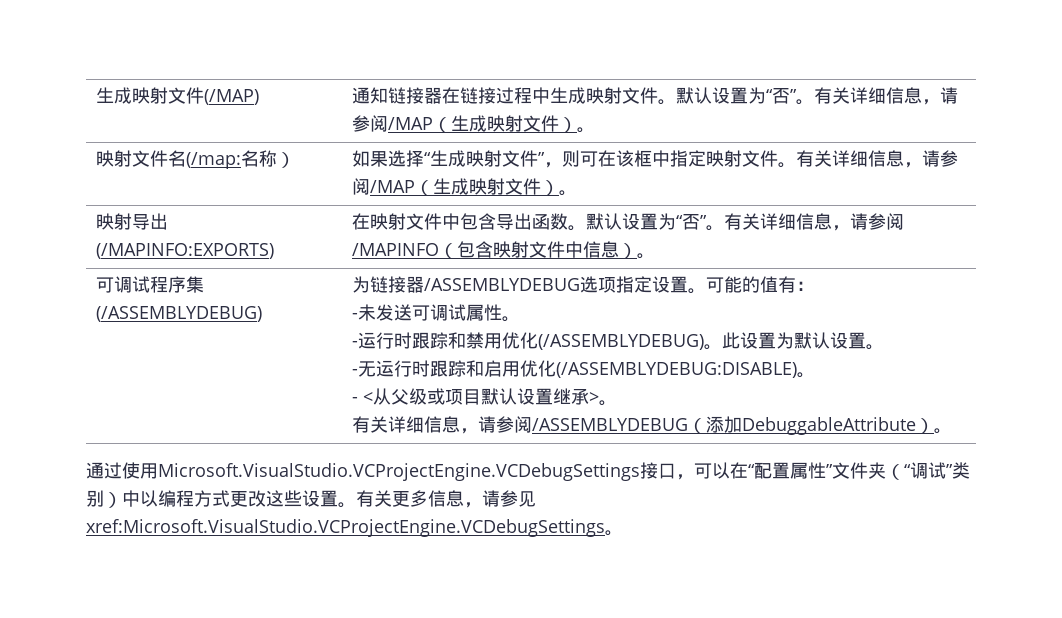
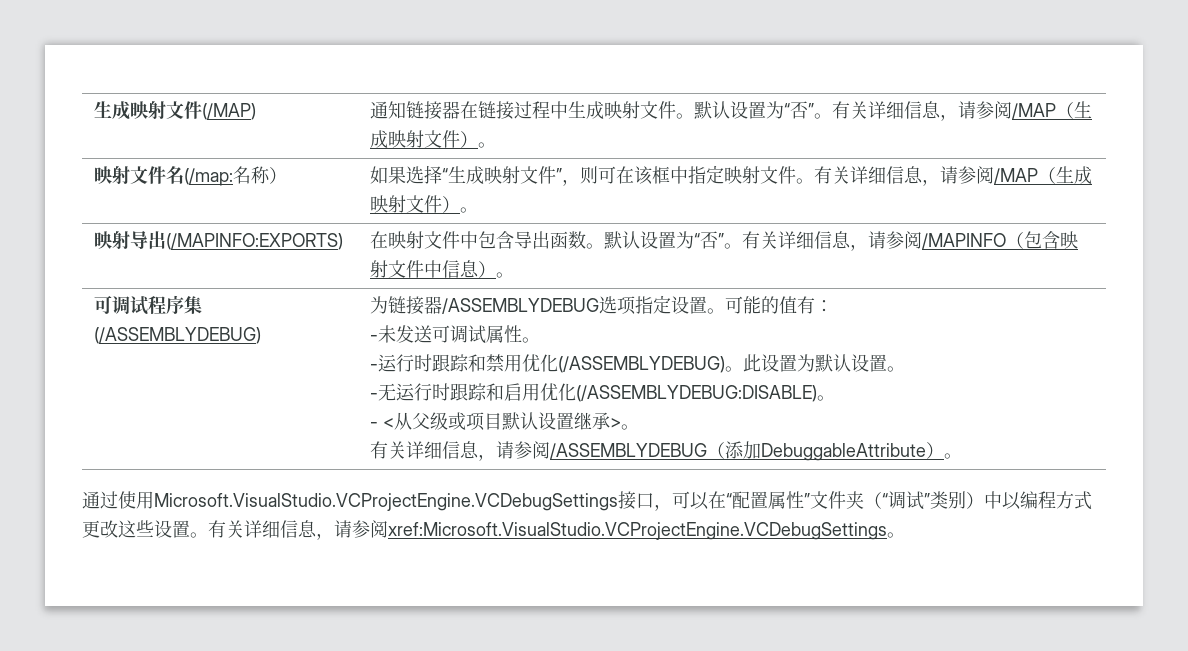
- 有关更多信息，请参见xref:Microsoft.VisualStudio.VCProjectEngine.VCDebugSettings。
+ 有关详细信息，请参阅xref:Microsoft.VisualStudio.VCProjectEngine.VCDebugSettings。

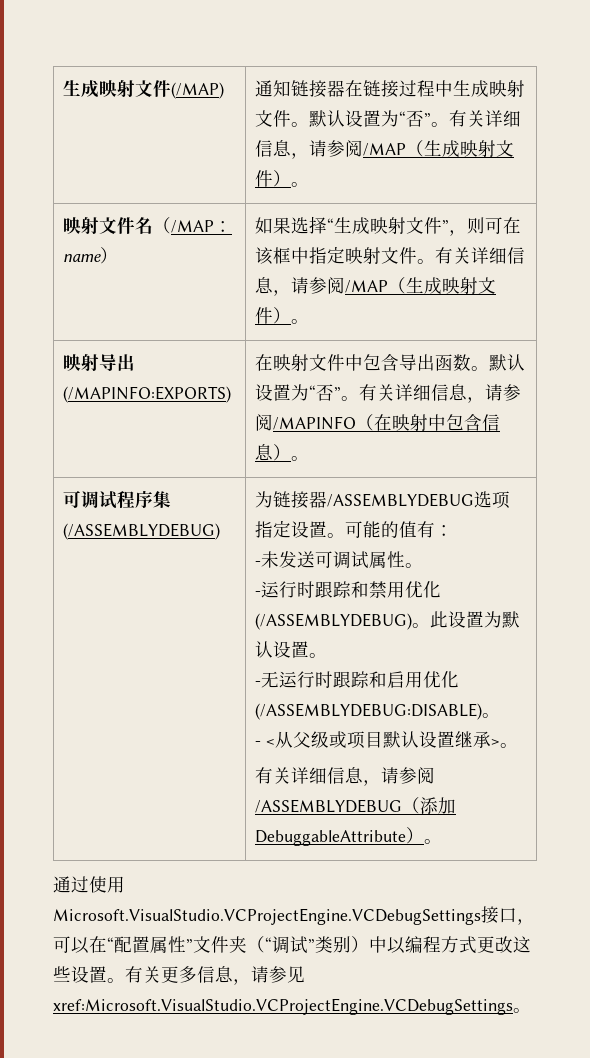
- 映射文件名(/map:名称） | 如果选择“生成映射文件”，则可在该框中指定映射文件。有关详细信息，请参阅/MAP（生成映射文件）。
+ 映射文件名（/MAP：name） | 如果选择“生成映射文件”，则可在该框中指定映射文件。有关详细信息，请参阅/MAP（生成映射文件）。
- 映射导出(/MAPINFO:EXPORTS) | 在映射文件中包含导出函数。默认设置为“否”。有关详细信息，请参阅/MAPINFO（包含映射文件中信息）。
+ 映射导出(/MAPINFO:EXPORTS) | 在映射文件中包含导出函数。默认设置为“否”。有关详细信息，请参阅/MAPINFO（在映射中包含信息）。
- 有关详细信息，请参阅xref:Microsoft.VisualStudio.VCProjectEngine.VCDebugSettings。
+ 有关更多信息，请参见xref:Microsoft.VisualStudio.VCProjectEngine.VCDebugSettings。

